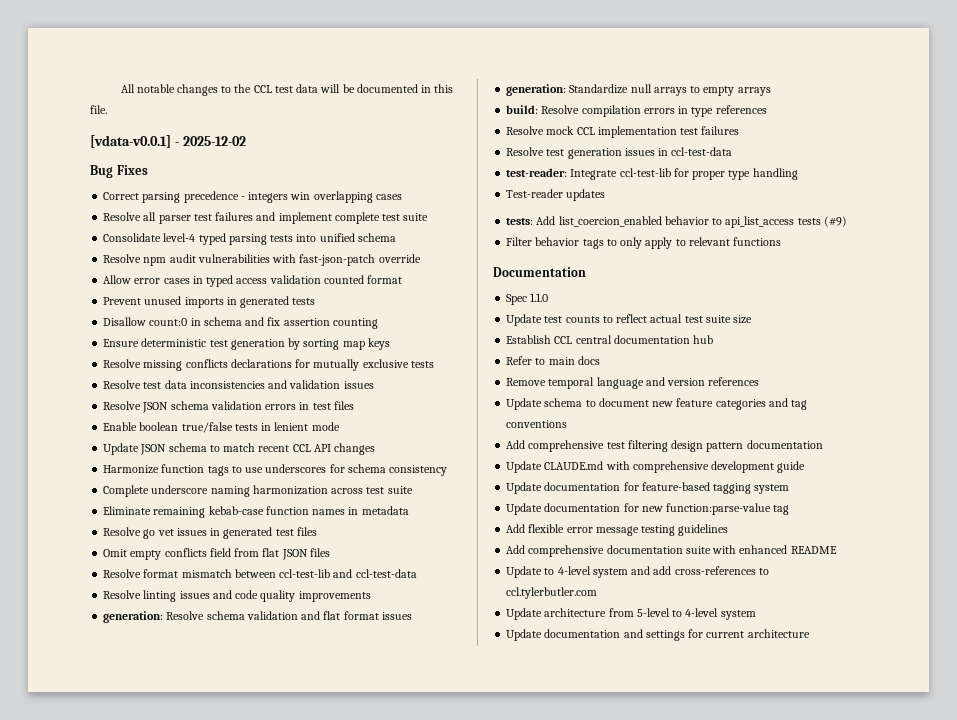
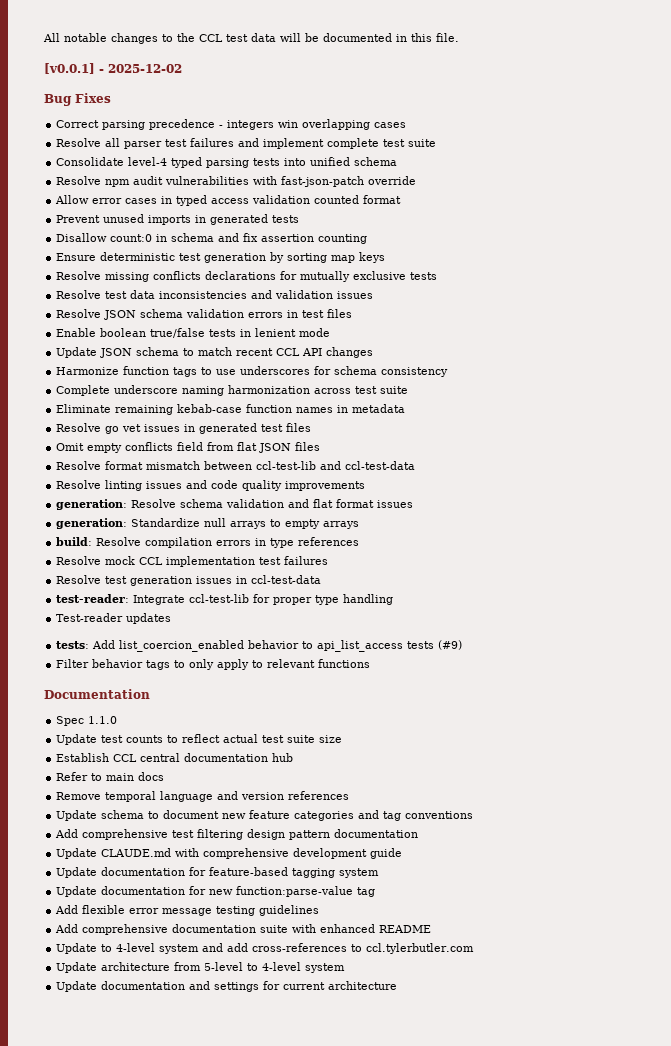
- [vdata-v0.0.1] - 2025-12-02
+ [v0.0.1] - 2025-12-02

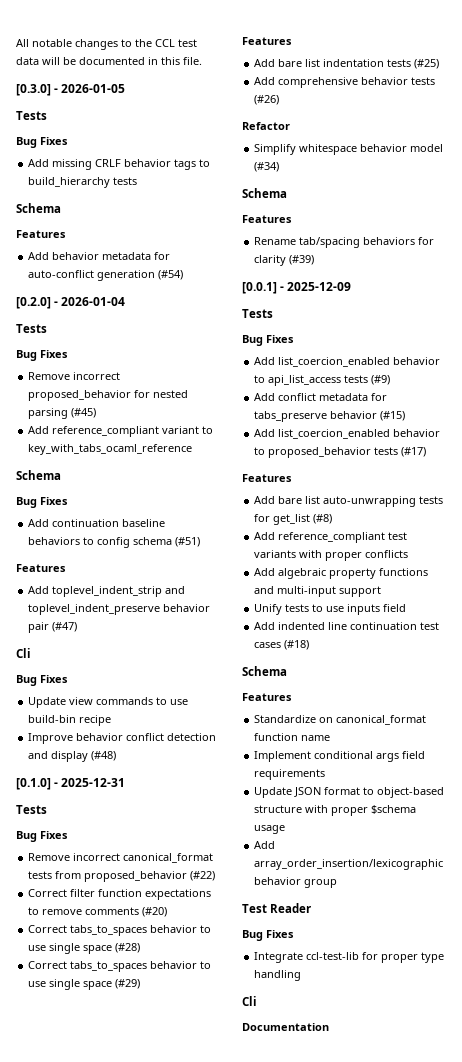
- [v0.0.1] - 2025-12-02
+ [0.3.0] - 2026-01-05
+ Tests
  Bug Fixes
- Correct parsing precedence - integers win overlapping cases
- Resolve all parser test failures and implement complete test suite
- Consolidate level-4 typed parsing tests into unified schema
- Resolve npm audit vulnerabilities with fast-json-patch override
- Allow error cases in typed access validation counted format
- Prevent unused imports in generated tests
- Disallow count:0 in schema and fix assertion counting
- Ensure deterministic test generation by sorting map keys
- Resolve missing conflicts declarations for mutually exclusive tests
- Resolve test data inconsistencies and validation issues
- Resolve JSON schema validation errors in test files
- Enable boolean true/false tests in lenient mode
- Update JSON schema to match recent CCL API changes
- Harmonize function tags to use underscores for schema consistency
- Complete underscore naming harmonization across test suite
- Eliminate remaining kebab-case function names in metadata
- Resolve go vet issues in generated test files
- Omit empty conflicts field from flat JSON files
- Resolve format mismatch between ccl-test-lib and ccl-test-data
- Resolve linting issues and code quality improvements
- generation: Resolve schema validation and flat format issues
- generation: Standardize null arrays to empty arrays
- build: Resolve compilation errors in type references
- Resolve mock CCL implementation test failures
- Resolve test generation issues in ccl-test-data
- test-reader: Integrate ccl-test-lib for proper type handling
- Test-reader updates
- tests: Add list_coercion_enabled behavior to api_list_access tests (#9)
+ Add missing CRLF behavior tags to build_hierarchy tests
+ Schema
+ Features
+ Add behavior metadata for auto-conflict generation (#54)
+ [0.2.0] - 2026-01-04
+ Tests
+ Bug Fixes
+ Remove incorrect proposed_behavior for nested parsing (#45)
+ Add reference_compliant variant to key_with_tabs_ocaml_reference
+ Schema
+ Bug Fixes
+ Add continuation baseline behaviors to config schema (#51)
+ Features
+ Add toplevel_indent_strip and toplevel_indent_preserve behavior pair (#47)
+ Cli
+ Bug Fixes
+ Update view commands to use build-bin recipe
+ Improve behavior conflict detection and display (#48)
+ [0.1.0] - 2025-12-31
+ Tests
+ Bug Fixes
+ Remove incorrect canonical_format tests from proposed_behavior (#22)
+ Correct filter function expectations to remove comments (#20)
+ Correct tabs_to_spaces behavior to use single space (#28)
+ Correct tabs_to_spaces behavior to use single space (#29)
+ Features
+ Add bare list indentation tests (#25)
+ Add comprehensive behavior tests (#26)
+ Refactor
+ Simplify whitespace behavior model (#34)
+ Schema
+ Features
+ Rename tab/spacing behaviors for clarity (#39)
+ [0.0.1] - 2025-12-09
+ Tests
+ Bug Fixes
+ Add list_coercion_enabled behavior to api_list_access tests (#9)
- Filter behavior tags to only apply to relevant functions
+ Add conflict metadata for tabs_preserve behavior (#15)
+ Add list_coercion_enabled behavior to proposed_behavior tests (#17)
+ Features
+ Add bare list auto-unwrapping tests for get_list (#8)
+ Add reference_compliant test variants with proper conflicts
+ Add algebraic property functions and multi-input support
+ Unify tests to use inputs field
+ Add indented line continuation test cases (#18)
+ Schema
+ Features
+ Standardize on canonical_format function name
+ Implement conditional args field requirements
+ Update JSON format to object-based structure with proper $schema usage
+ Add array_order_insertion/lexicographic behavior group
+ Test Reader
+ Bug Fixes
+ Integrate ccl-test-lib for proper type handling
+ Cli
  Documentation
- Spec 1.1.0
- Update test counts to reflect actual test suite size
- Establish CCL central documentation hub
- Refer to main docs
- Remove temporal language and version references
- Update schema to document new feature categories and tag conventions
- Add comprehensive test filtering design pattern documentation
- Update CLAUDE.md with comprehensive development guide
- Update documentation for feature-based tagging system
- Update documentation for new function:parse-value tag
- Add flexible error message testing guidelines
- Add comprehensive documentation suite with enhanced README
- Update to 4-level system and add cross-references to ccl.tylerbutler.com
- Update architecture from 5-level to 4-level system
- Update documentation and settings for current architecture

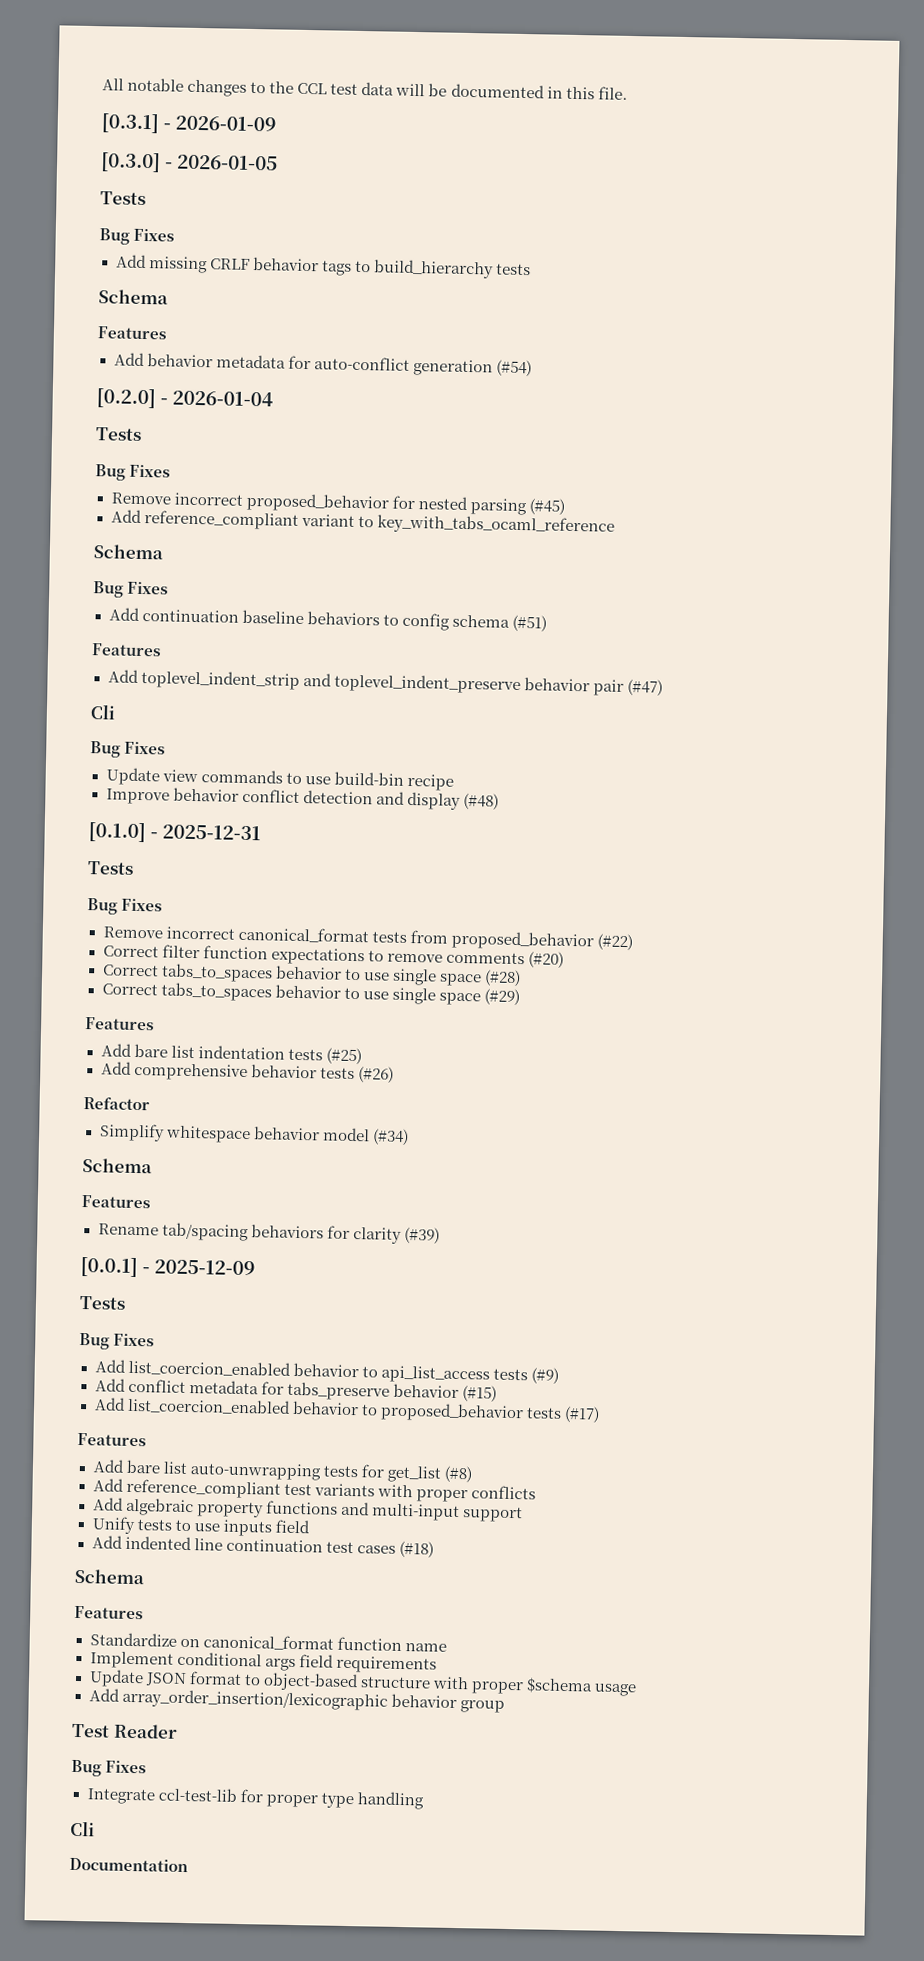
+ [0.3.1] - 2026-01-09

